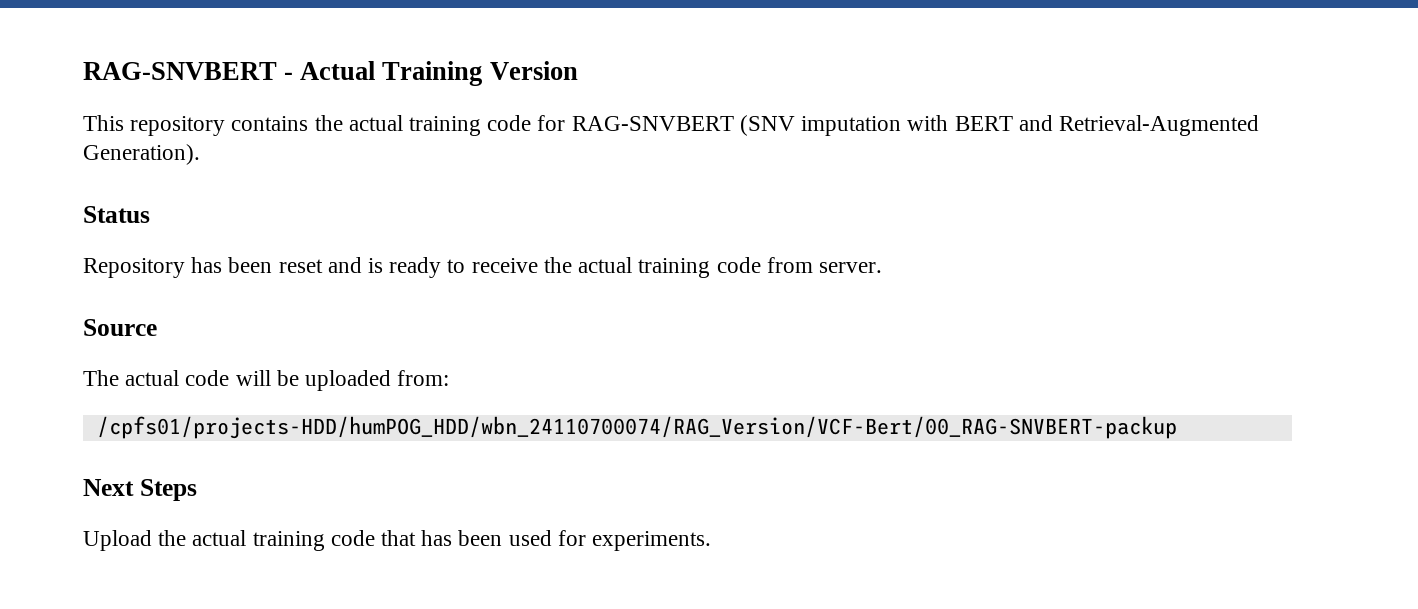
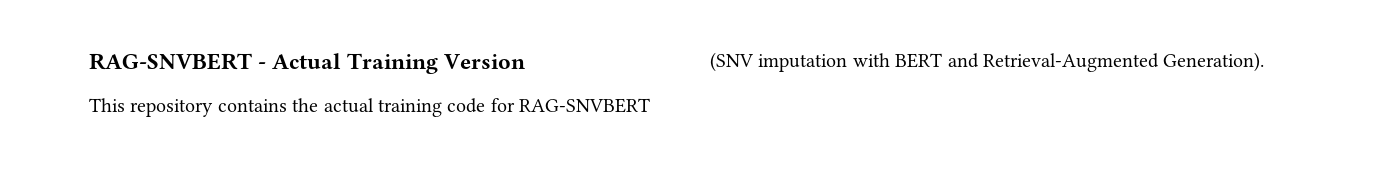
- Status
- Repository has been reset and is ready to receive the actual training code from server.
- Source
- The actual code will be uploaded from:
- /cpfs01/projects-HDD/humPOG_HDD/wbn_24110700074/RAG_Version/VCF-Bert/00_RAG-SNVBERT-packup
- Next Steps
- Upload the actual training code that has been used for experiments.

